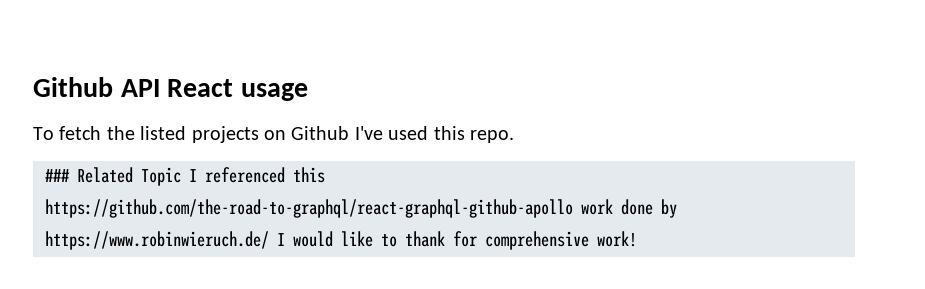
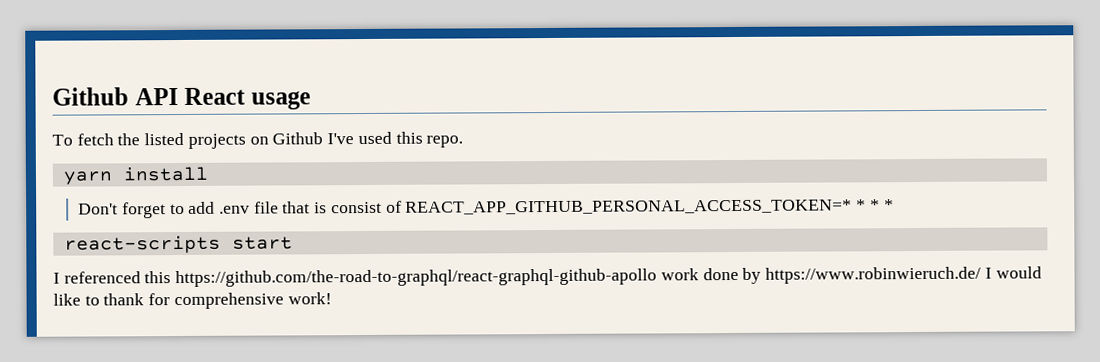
- ### Related Topic I referenced this https://github.com/the-road-to-graphql/react-graphql-github-apollo work done by https://www.robinwieruch.de/ I would like to thank for comprehensive work!
+ yarn install
+ Don't forget to add .env file that is consist of REACT_APP_GITHUB_PERSONAL_ACCESS_TOKEN=* * * *
+ react-scripts start
+ I referenced this https://github.com/the-road-to-graphql/react-graphql-github-apollo work done by https://www.robinwieruch.de/ I would like to thank for comprehensive work!

